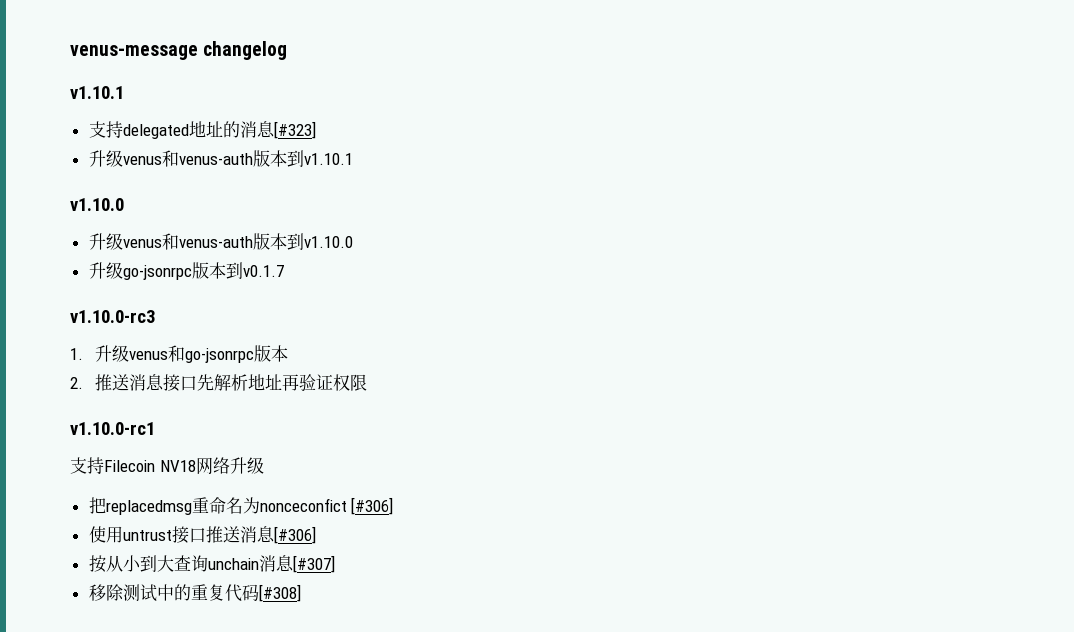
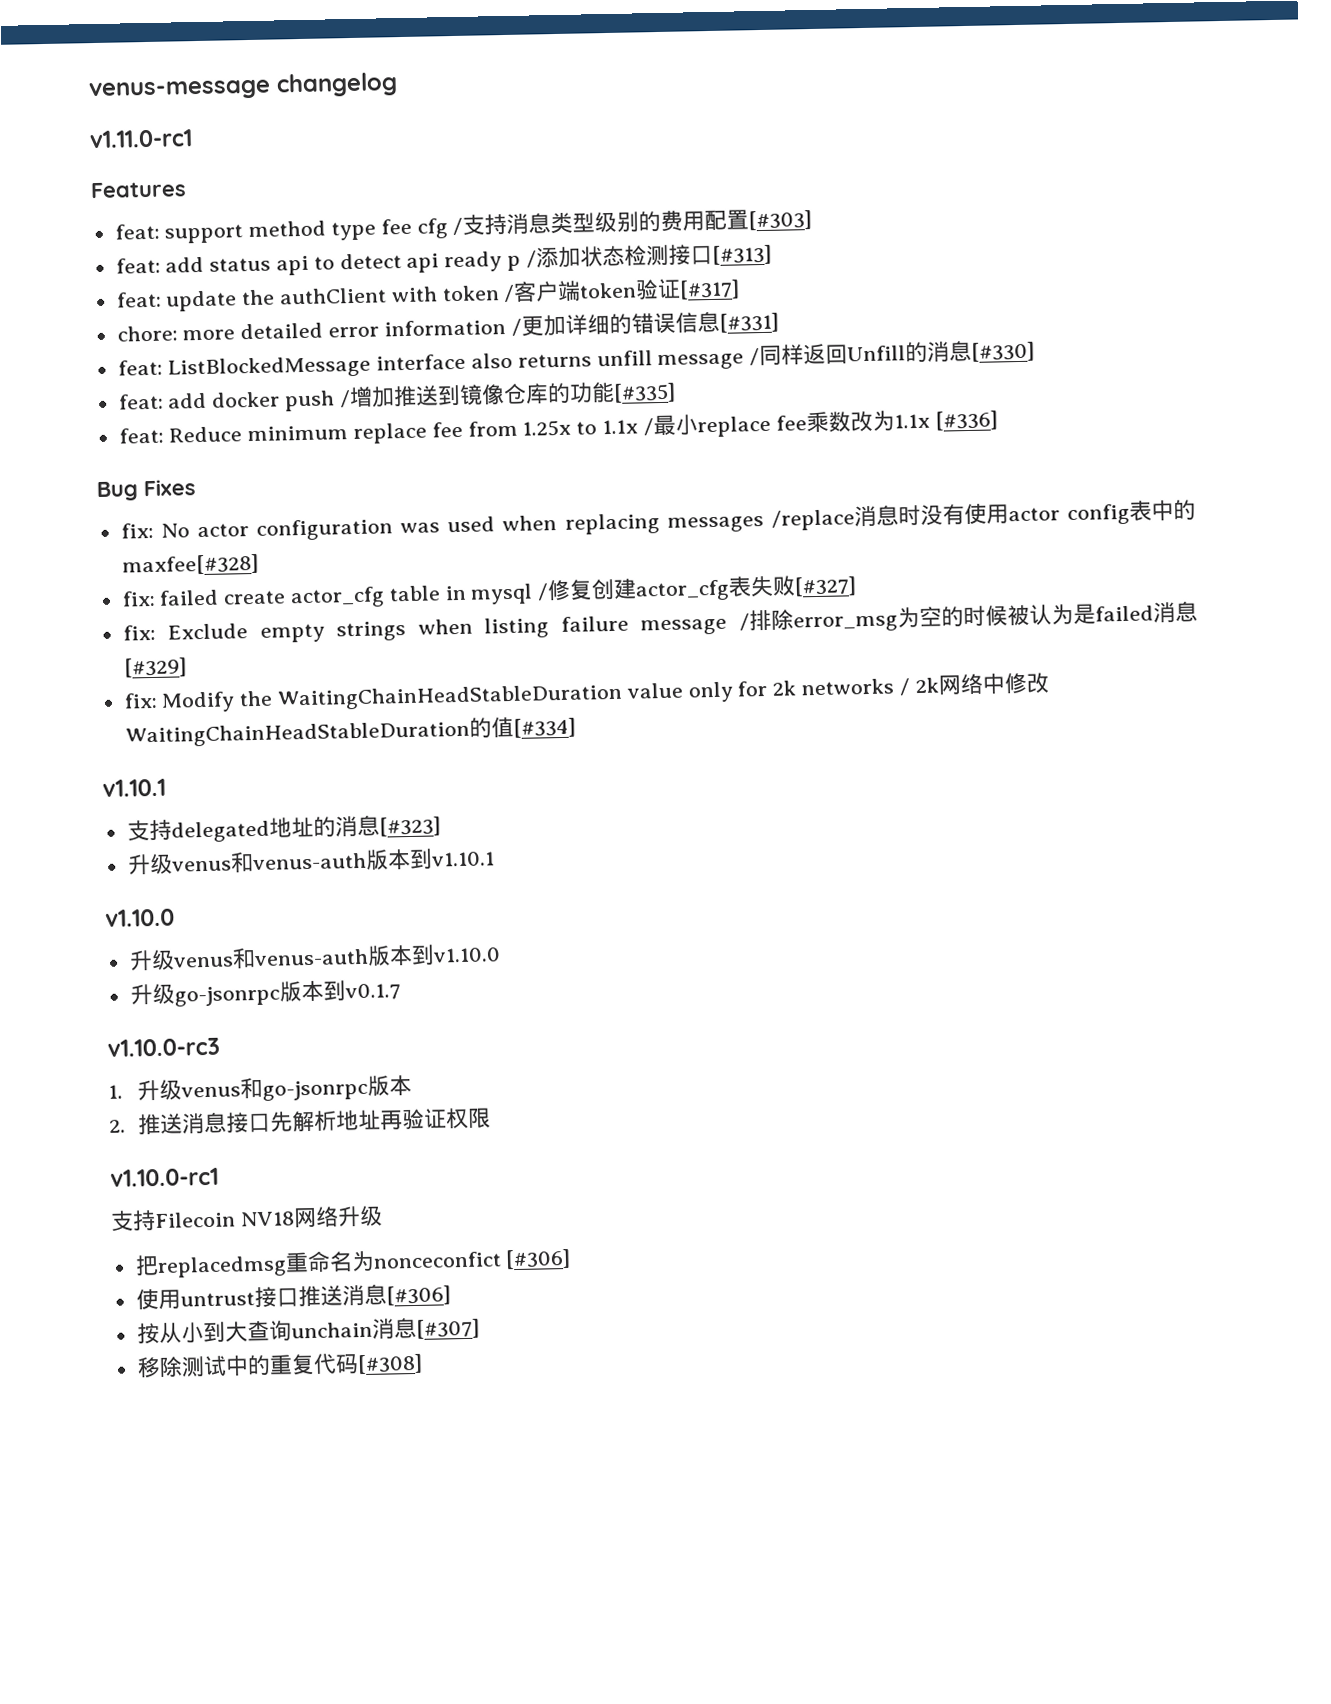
+ v1.11.0-rc1
+ Features
+ feat: support method type fee cfg /支持消息类型级别的费用配置[#303]
+ feat: add status api to detect api ready p /添加状态检测接口[#313]
+ feat: update the authClient with token /客户端token验证[#317]
+ chore: more detailed error information /更加详细的错误信息[#331]
+ feat: ListBlockedMessage interface also returns unfill message /同样返回Unfill的消息[#330]
+ feat: add docker push /增加推送到镜像仓库的功能[#335]
+ feat: Reduce minimum replace fee from 1.25x to 1.1x /最小replace fee乘数改为1.1x [#336]
+ Bug Fixes
+ fix: No actor configuration was used when replacing messages /replace消息时没有使用actor config表中的maxfee[#328]
+ fix: failed create actor_cfg table in mysql /修复创建actor_cfg表失败[#327]
+ fix: Exclude empty strings when listing failure message /排除error_msg为空的时候被认为是failed消息[#329]
+ fix: Modify the WaitingChainHeadStableDuration value only for 2k networks / 2k网络中修改WaitingChainHeadStableDuration的值[#334]

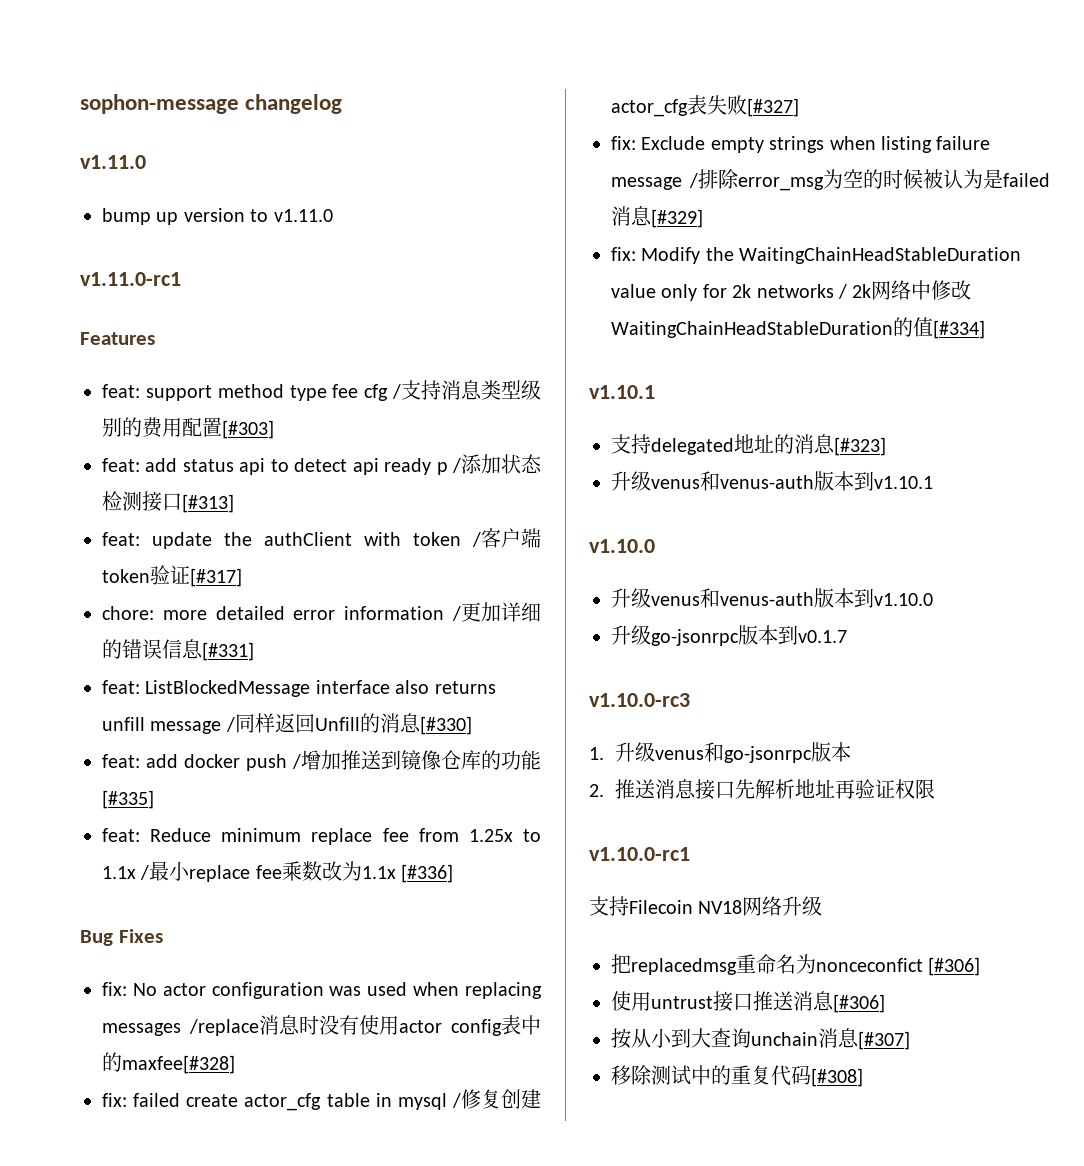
- venus-message changelog
+ sophon-message changelog
+ v1.11.0
+ bump up version to v1.11.0

